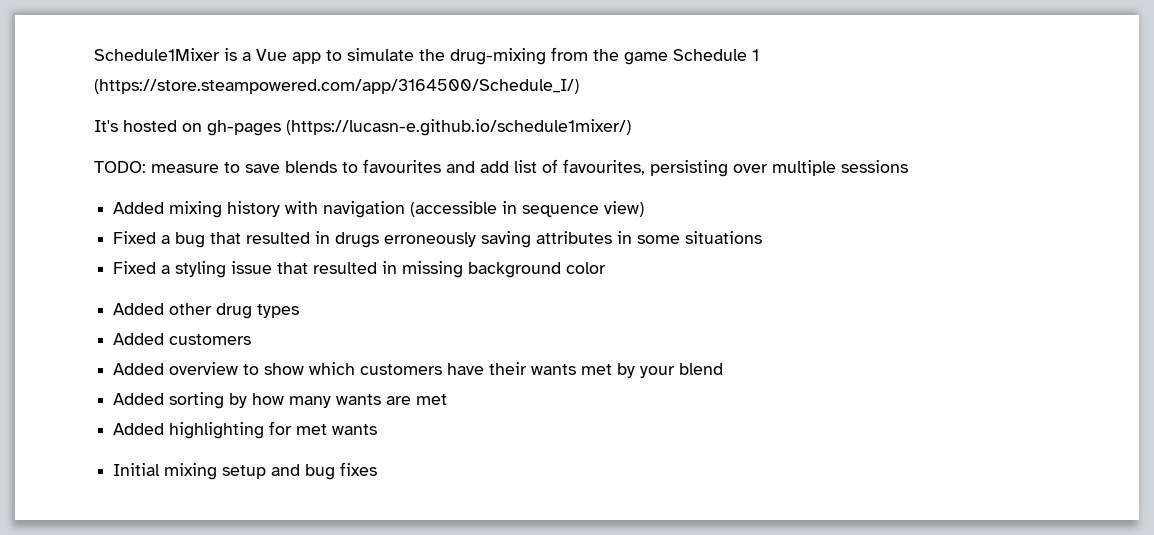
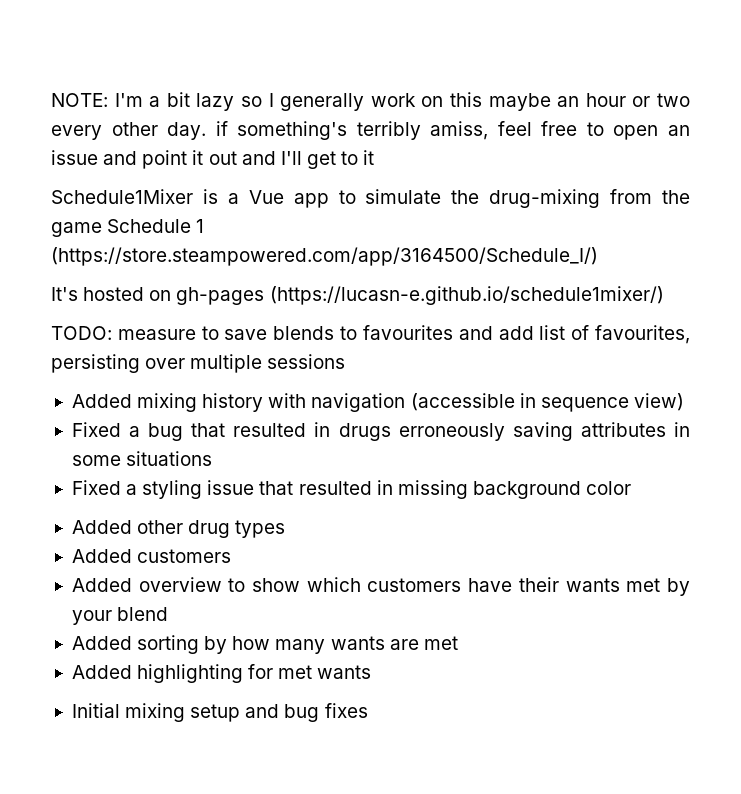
+ NOTE: I'm a bit lazy so I generally work on this maybe an hour or two every other day. if something's terribly amiss, feel free to open an issue and point it out and I'll get to it

